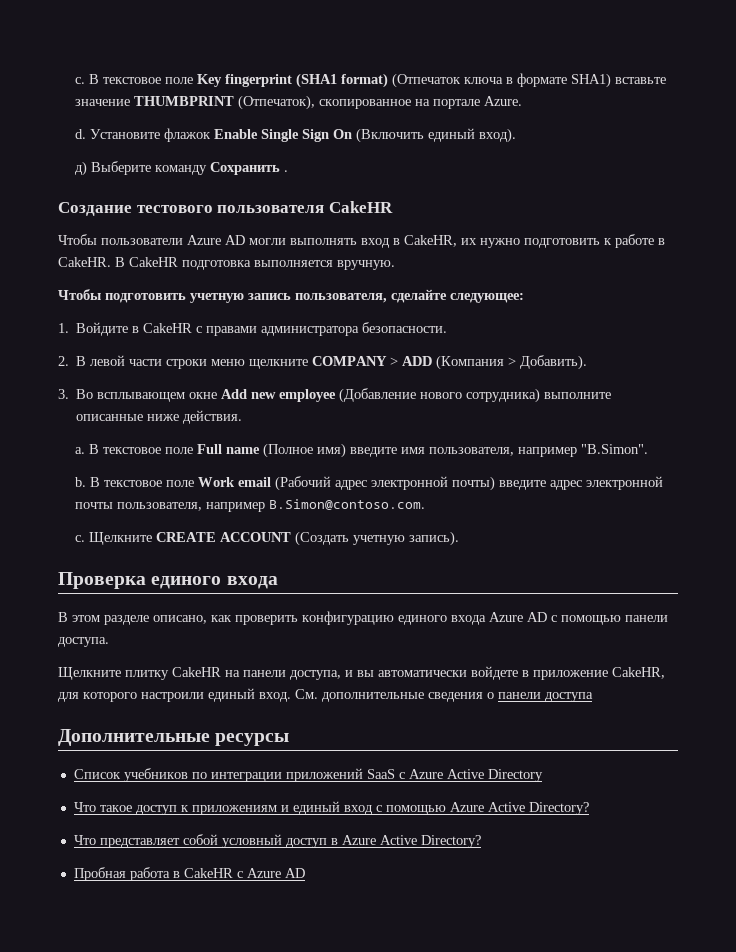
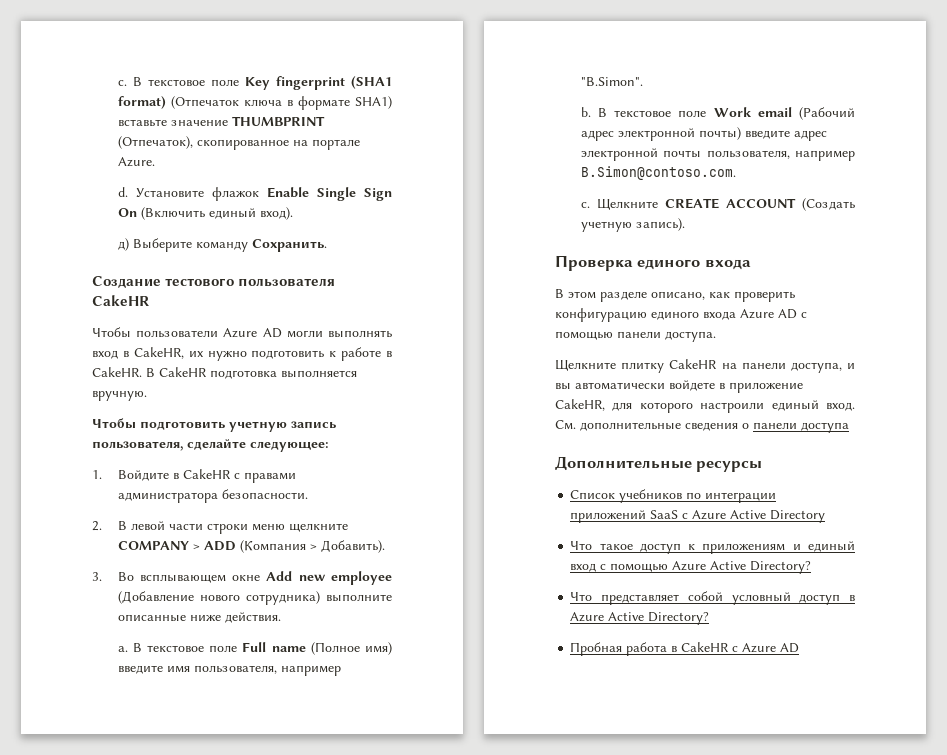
- д) Выберите команду Сохранить .
+ д) Выберите команду Сохранить.

